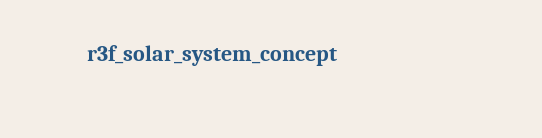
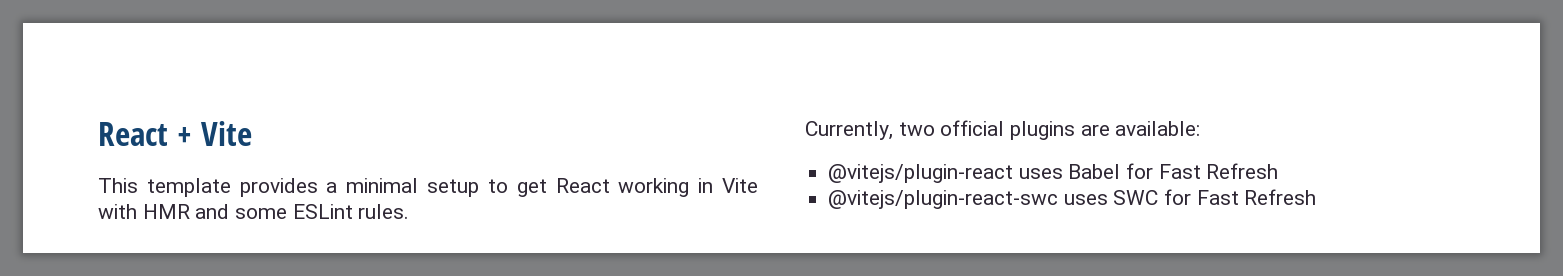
- r3f_solar_system_concept
+ React + Vite
+ This template provides a minimal setup to get React working in Vite with HMR and some ESLint rules.
+ Currently, two official plugins are available:
+ @vitejs/plugin-react uses Babel for Fast Refresh
+ @vitejs/plugin-react-swc uses SWC for Fast Refresh

